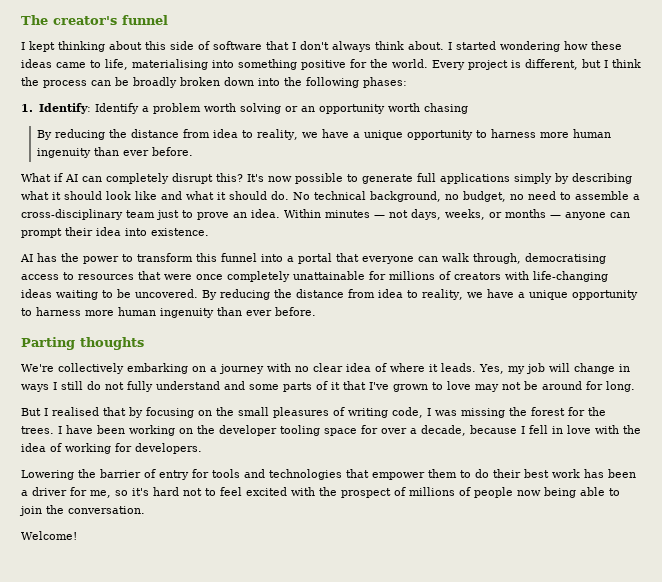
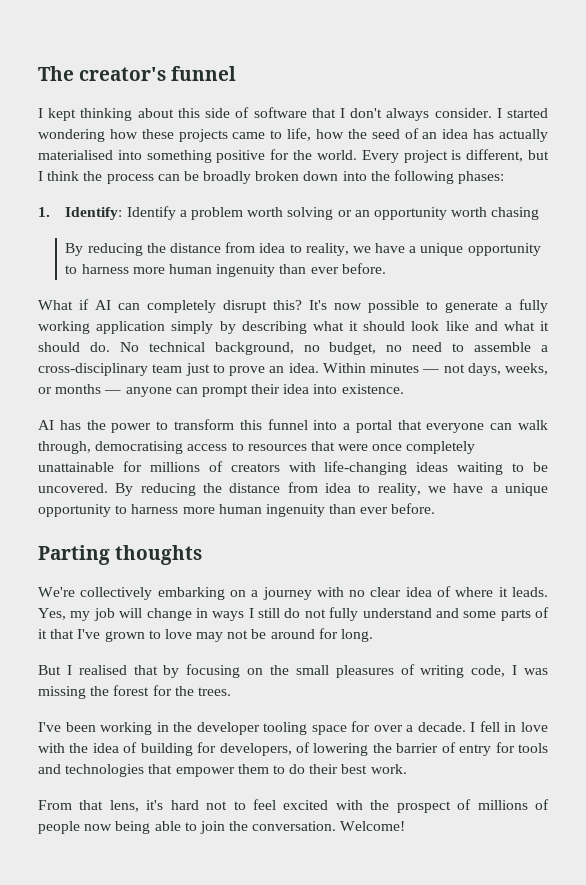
- I kept thinking about this side of software that I don't always think about.
+ I kept thinking about this side of software that I don't always consider.
- I started wondering how these ideas came to life, materialising into something positive for the world.
+ I started wondering how these projects came to life, how the seed of an idea has actually materialised into something positive for the world.
- It's now possible to generate full applications simply by describing what it should look like and what it should do.
+ It's now possible to generate a fully working application simply by describing what it should look like and what it should do.
- But I realised that by focusing on the small pleasures of writing code, I was missing the forest for the trees. I have been working on the developer tooling space for over a decade, because I fell in love with the idea of working for developers.
- Lowering the barrier of entry for tools and technologies that empower them to do their best work has been a driver for me, so it's hard not to feel excited with the prospect of millions of people now being able to join the conversation.
- Welcome!
+ But I realised that by focusing on the small pleasures of writing code, I was missing the forest for the trees.
+ I've been working in the developer tooling space for over a decade. I fell in love with the idea of building for developers, of lowering the barrier of entry for tools and technologies that empower them to do their best work.
+ From that lens, it's hard not to feel excited with the prospect of millions of people now being able to join the conversation. Welcome!

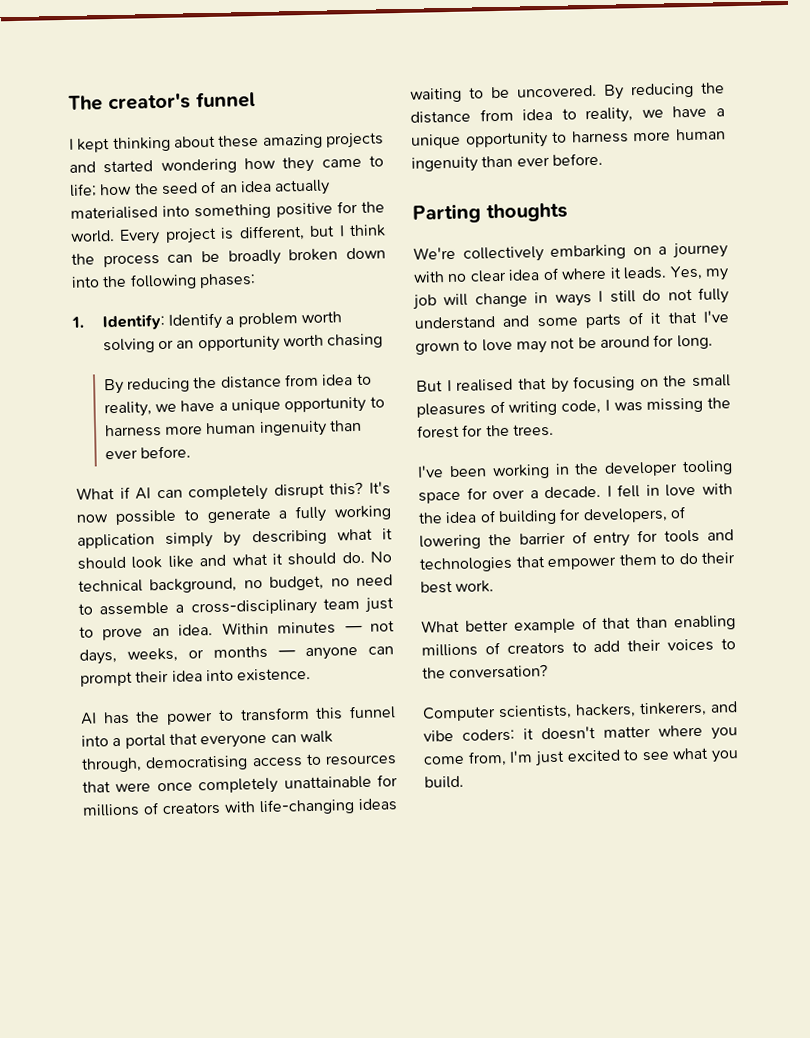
- I kept thinking about this side of software that I don't always consider. I started wondering how these projects came to life, how the seed of an idea has actually materialised into something positive for the world.
+ I kept thinking about these amazing projects and started wondering how they came to life; how the seed of an idea actually materialised into something positive for the world.
- From that lens, it's hard not to feel excited with the prospect of millions of people now being able to join the conversation. Welcome!
+ What better example of that than enabling millions of creators to add their voices to the conversation?
+ Computer scientists, hackers, tinkerers, and vibe coders: it doesn't matter where you come from, I'm just excited to see what you build.

